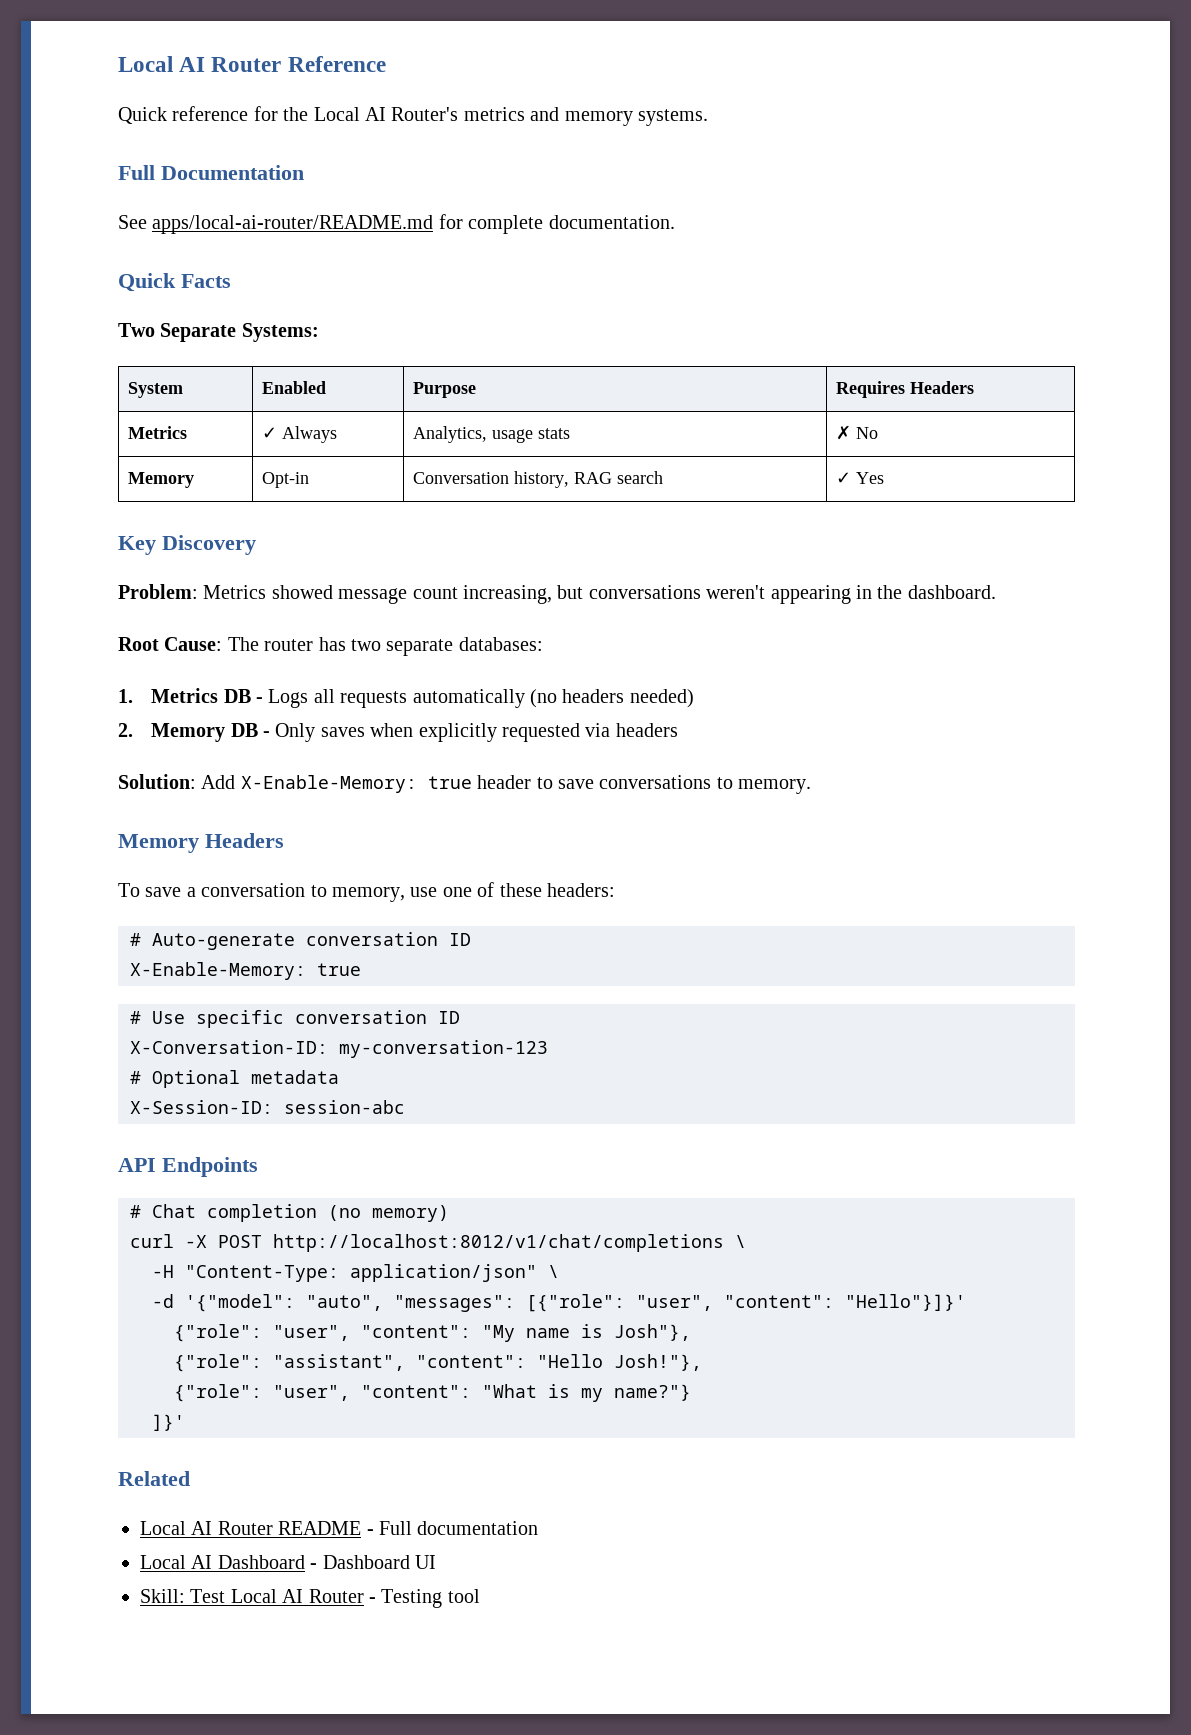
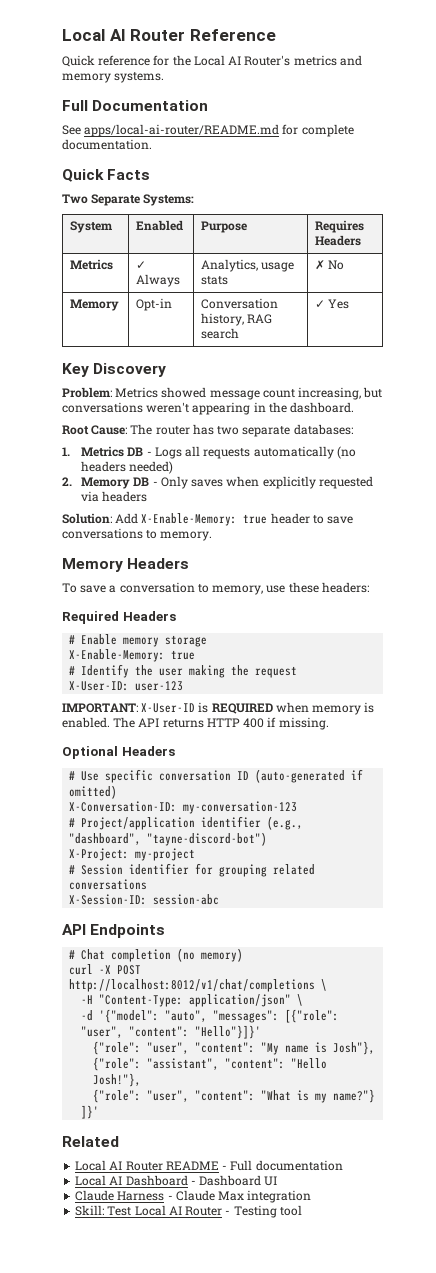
- To save a conversation to memory, use one of these headers:
+ To save a conversation to memory, use these headers:
- # Auto-generate conversation ID
+ Required Headers
+ # Enable memory storage
  X-Enable-Memory: true
+ # Identify the user making the request
+ X-User-ID: user-123
+ IMPORTANT: X-User-ID is REQUIRED when memory is enabled. The API returns HTTP 400 if missing.
+ Optional Headers
- # Use specific conversation ID
+ # Use specific conversation ID (auto-generated if omitted)
- # Optional metadata
+ # Project/application identifier (e.g., "dashboard", "tayne-discord-bot")
+ X-Project: my-project
+ # Session identifier for grouping related conversations
+ Claude Harness - Claude Max integration

